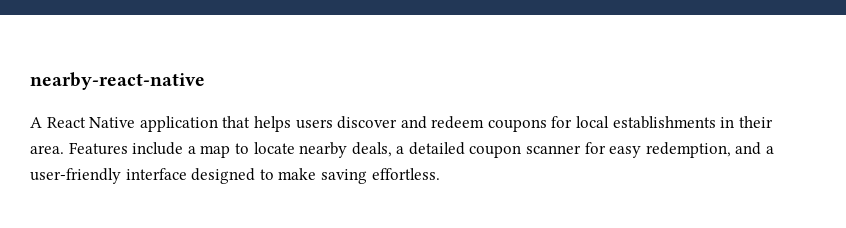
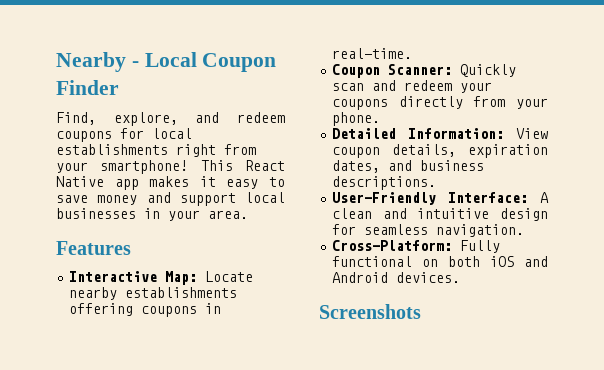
- nearby-react-native
- A React Native application that helps users discover and redeem coupons for local establishments in their area. Features include a map to locate nearby deals, a detailed coupon scanner for easy redemption, and a user-friendly interface designed to make saving effortless.
+ Nearby - Local Coupon Finder
+ Find, explore, and redeem coupons for local establishments right from your smartphone! This React Native app makes it easy to save money and support local businesses in your area.
+ Features
+ Interactive Map: Locate nearby establishments offering coupons in real-time.
+ Coupon Scanner: Quickly scan and redeem your coupons directly from your phone.
+ Detailed Information: View coupon details, expiration dates, and business descriptions.
+ User-Friendly Interface: A clean and intuitive design for seamless navigation.
+ Cross-Platform: Fully functional on both iOS and Android devices.
+ Screenshots

